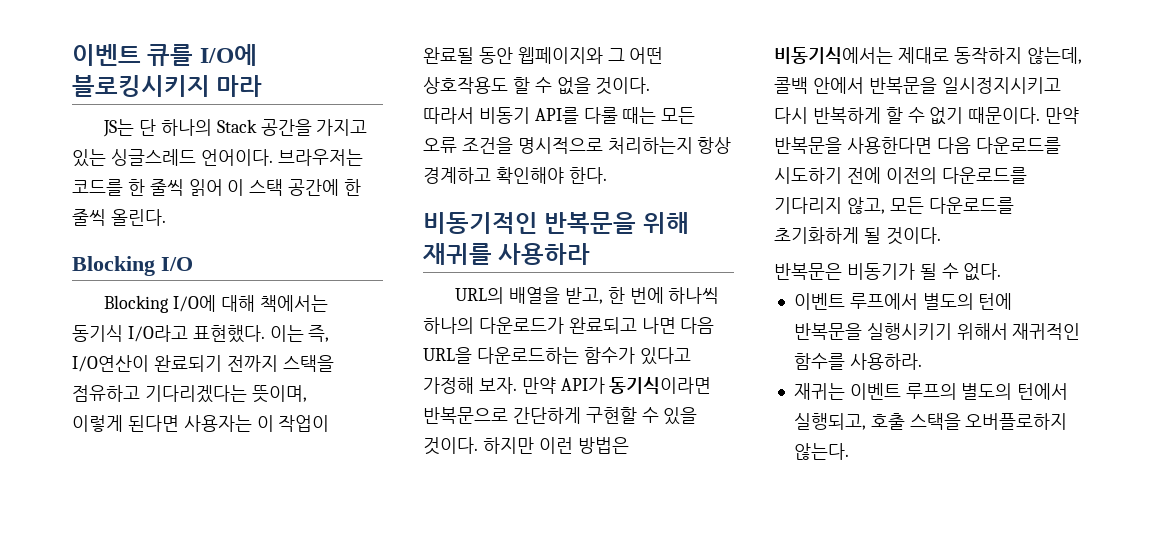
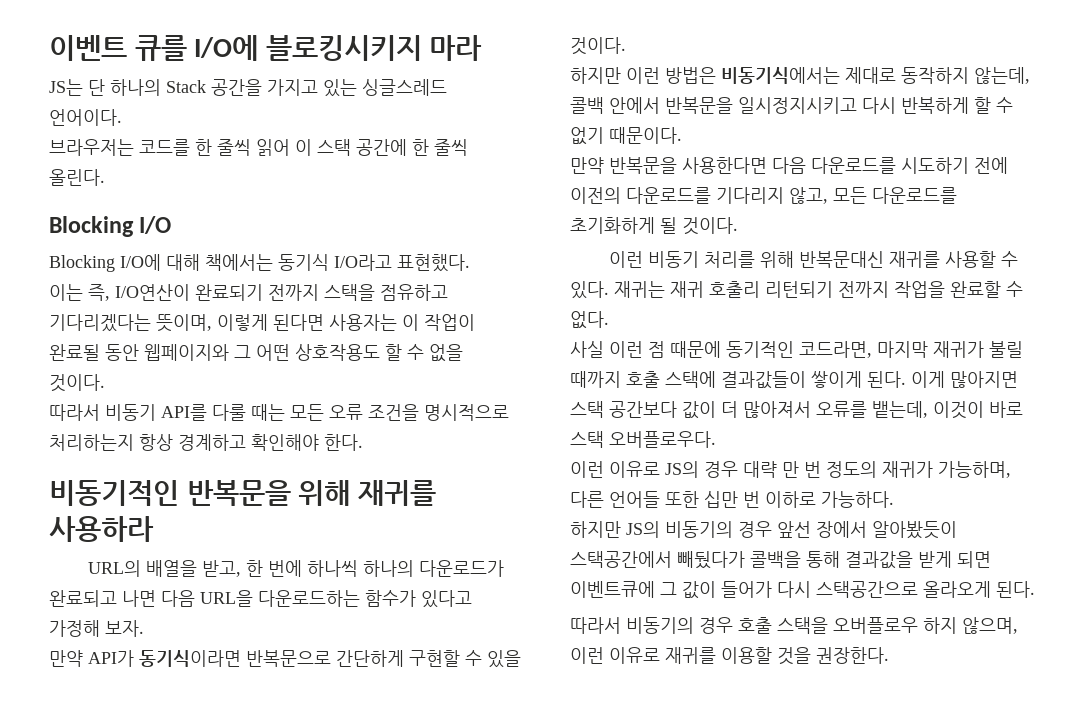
- JS는 단 하나의 Stack 공간을 가지고 있는 싱글스레드 언어이다. 브라우저는 코드를 한 줄씩 읽어 이 스택 공간에 한 줄씩 올린다.
+ JS는 단 하나의 Stack 공간을 가지고 있는 싱글스레드 언어이다.
+ 브라우저는 코드를 한 줄씩 읽어 이 스택 공간에 한 줄씩 올린다.
- Blocking I/O에 대해 책에서는 동기식 I/O라고 표현했다. 이는 즉, I/O연산이 완료되기 전까지 스택을 점유하고 기다리겠다는 뜻이며,
- 이렇게 된다면 사용자는 이 작업이 완료될 동안 웹페이지와 그 어떤 상호작용도 할 수 없을 것이다.
+ Blocking I/O에 대해 책에서는 동기식 I/O라고 표현했다.
+ 이는 즉, I/O연산이 완료되기 전까지 스택을 점유하고 기다리겠다는 뜻이며, 이렇게 된다면 사용자는 이 작업이 완료될 동안 웹페이지와 그 어떤 상호작용도 할 수 없을 것이다.
- URL의 배열을 받고, 한 번에 하나씩 하나의 다운로드가 완료되고 나면 다음 URL을 다운로드하는 함수가 있다고 가정해 보자. 만약 API가 동기식이라면 반복문으로 간단하게 구현할 수 있을 것이다. 하지만 이런 방법은 비동기식에서는 제대로 동작하지 않는데, 콜백 안에서 반복문을 일시정지시키고 다시 반복하게 할 수 없기 때문이다. 만약 반복문을 사용한다면 다음 다운로드를 시도하기 전에 이전의 다운로드를 기다리지 않고, 모든 다운로드를 초기화하게 될 것이다.
+ URL의 배열을 받고, 한 번에 하나씩 하나의 다운로드가 완료되고 나면 다음 URL을 다운로드하는 함수가 있다고 가정해 보자.
+ 만약 API가 동기식이라면 반복문으로 간단하게 구현할 수 있을 것이다.
+ 하지만 이런 방법은 비동기식에서는 제대로 동작하지 않는데, 콜백 안에서 반복문을 일시정지시키고 다시 반복하게 할 수 없기 때문이다.
+ 만약 반복문을 사용한다면 다음 다운로드를 시도하기 전에 이전의 다운로드를 기다리지 않고, 모든 다운로드를 초기화하게 될 것이다.
- 반복문은 비동기가 될 수 없다.
- 이벤트 루프에서 별도의 턴에 반복문을 실행시키기 위해서 재귀적인 함수를 사용하라.
- 재귀는 이벤트 루프의 별도의 턴에서 실행되고, 호출 스택을 오버플로하지 않는다.
+ 이런 비동기 처리를 위해 반복문대신 재귀를 사용할 수 있다. 재귀는 재귀 호출리 리턴되기 전까지 작업을 완료할 수 없다.
+ 사실 이런 점 때문에 동기적인 코드라면, 마지막 재귀가 불릴 때까지 호출 스택에 결과값들이 쌓이게 된다. 이게 많아지면 스택 공간보다 값이 더 많아져서 오류를 뱉는데, 이것이 바로 스택 오버플로우다.
+ 이런 이유로 JS의 경우 대략 만 번 정도의 재귀가 가능하며, 다른 언어들 또한 십만 번 이하로 가능하다.
+ 하지만 JS의 비동기의 경우 앞선 장에서 알아봤듯이 스택공간에서 빼뒀다가 콜백을 통해 결과값을 받게 되면 이벤트큐에 그 값이 들어가 다시 스택공간으로 올라오게 된다.
+ 따라서 비동기의 경우 호출 스택을 오버플로우 하지 않으며, 이런 이유로 재귀를 이용할 것을 권장한다.

